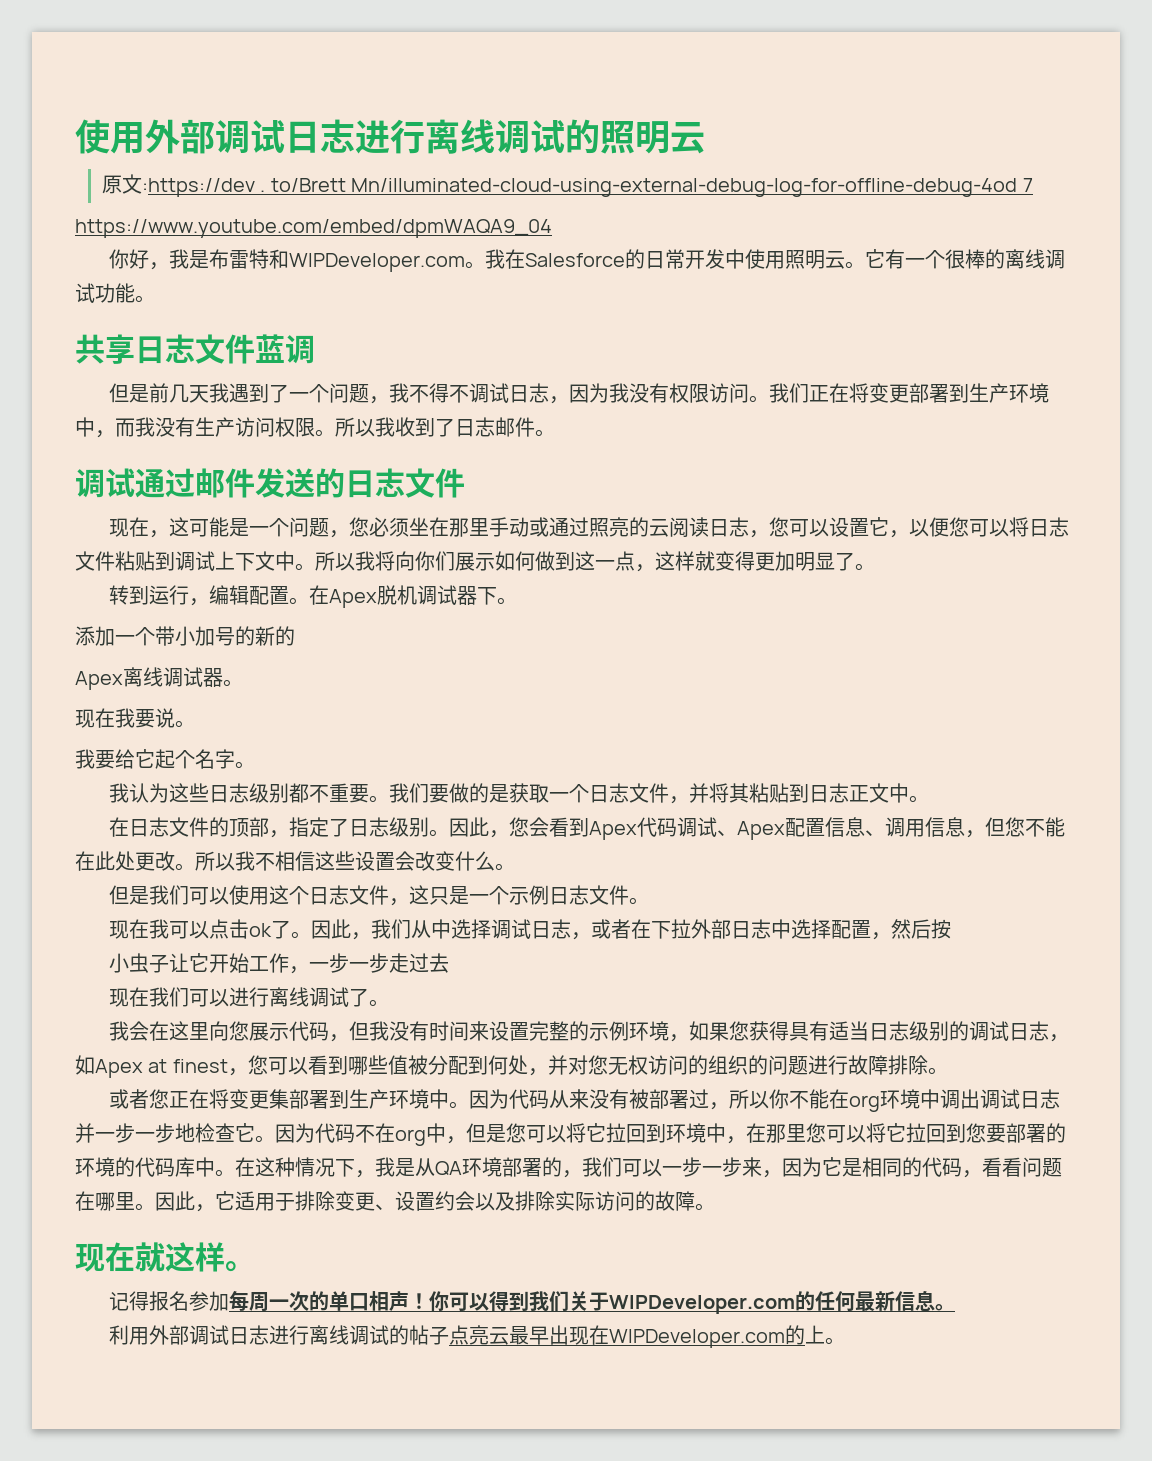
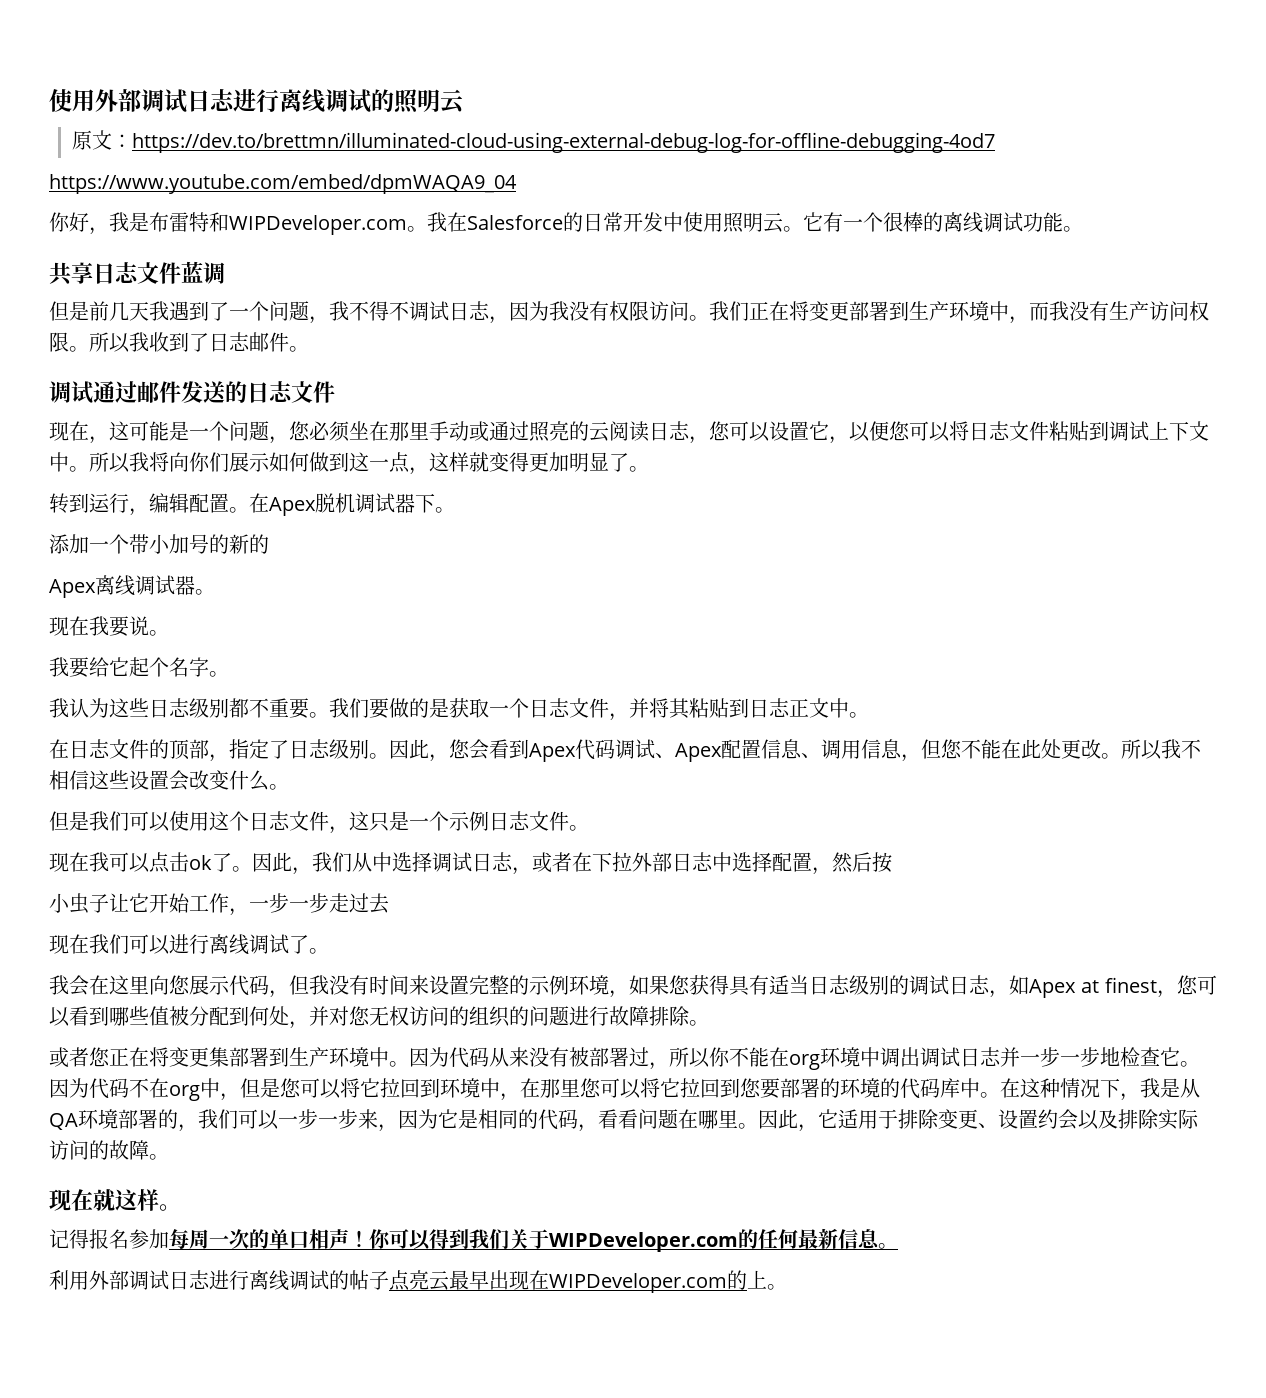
- 原文:https://dev . to/Brett Mn/illuminated-cloud-using-external-debug-log-for-offline-debug-4od 7
+ 原文：https://dev.to/brettmn/illuminated-cloud-using-external-debug-log-for-offline-debugging-4od7

